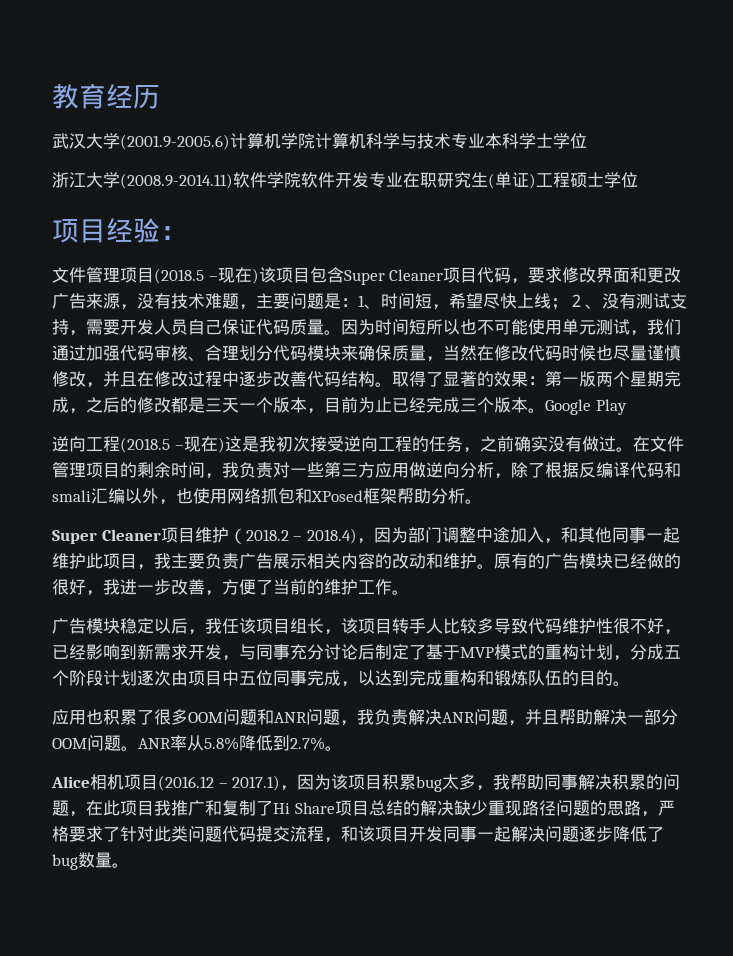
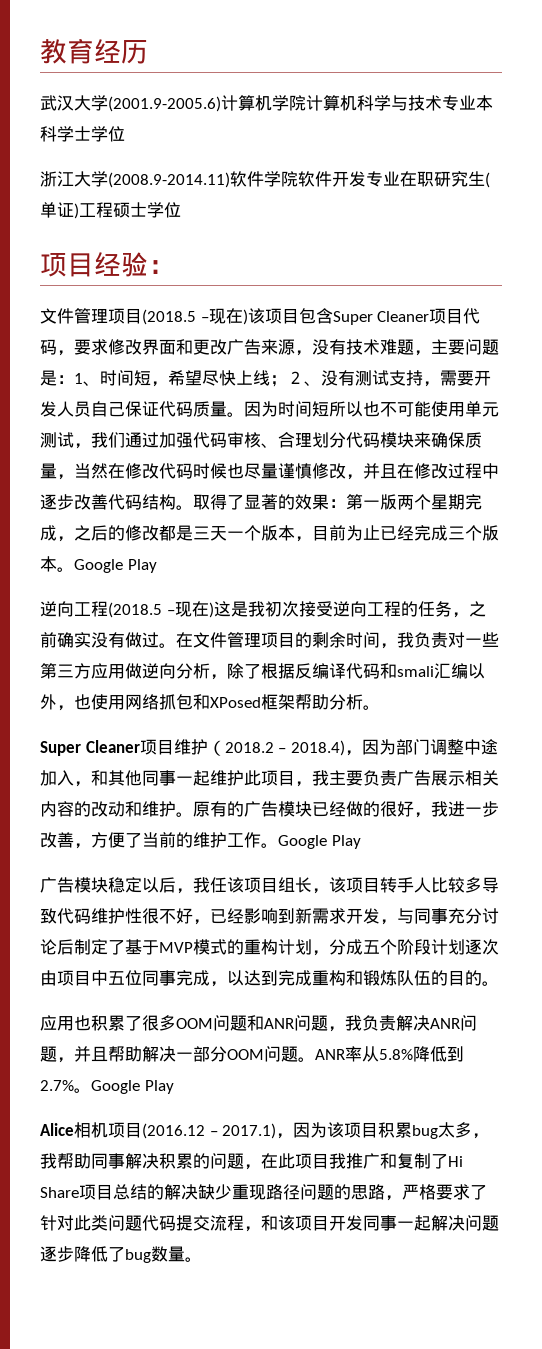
- 原有的广告模块已经做的很好，我进一步改善，方便了当前的维护工作。
+ 原有的广告模块已经做的很好，我进一步改善，方便了当前的维护工作。Google Play
- ANR率从5.8%降低到2.7%。
+ ANR率从5.8%降低到2.7%。Google Play

